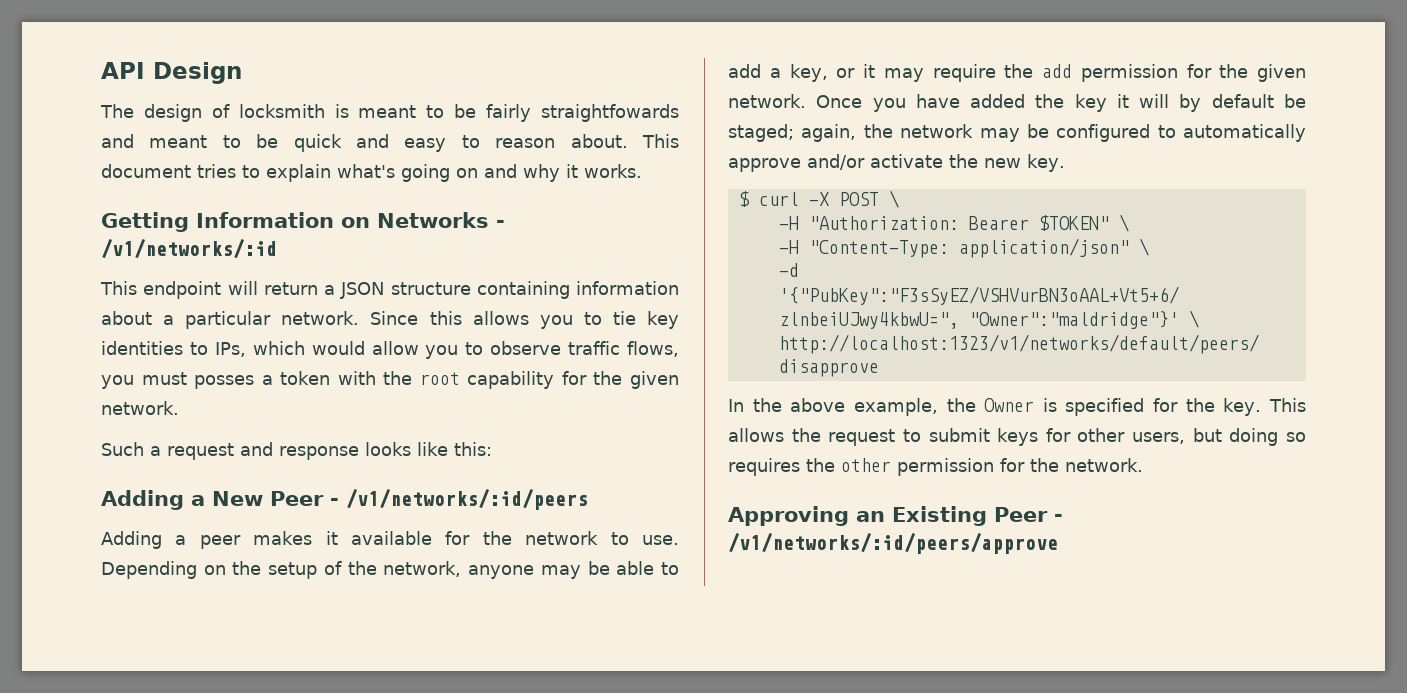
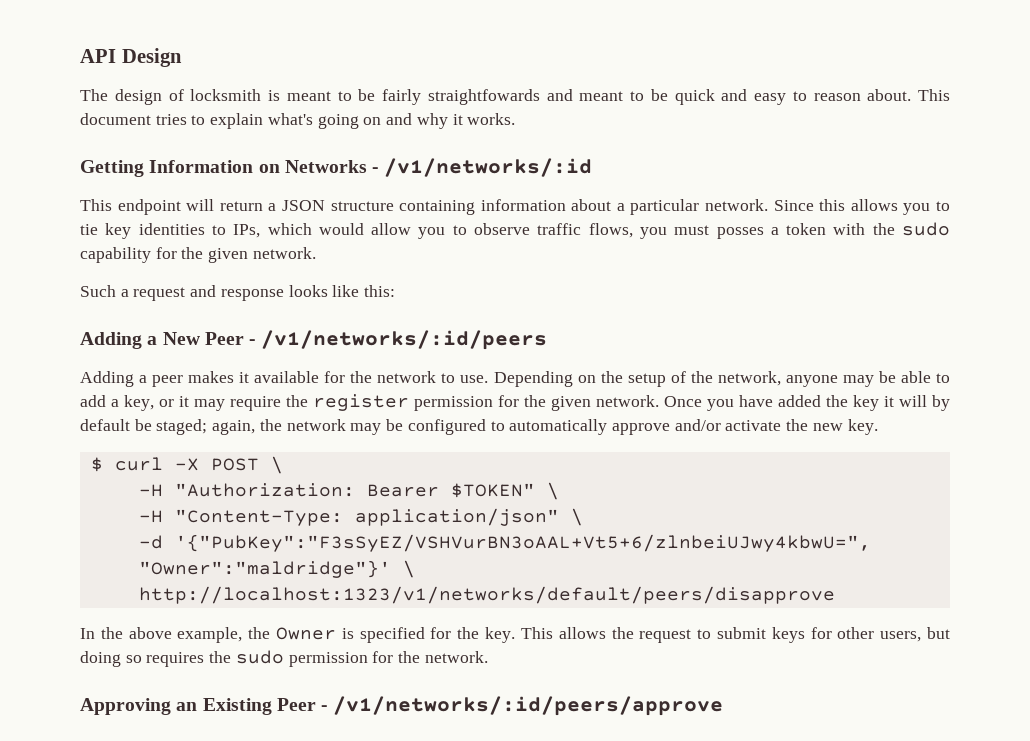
- Since this allows you to tie key identities to IPs, which would allow you to observe traffic flows, you must posses a token with the root capability for the given network.
+ Since this allows you to tie key identities to IPs, which would allow you to observe traffic flows, you must posses a token with the sudo capability for the given network.
- Depending on the setup of the network, anyone may be able to add a key, or it may require the add permission for the given network.
+ Depending on the setup of the network, anyone may be able to add a key, or it may require the register permission for the given network.
- This allows the request to submit keys for other users, but doing so requires the other permission for the network.
+ This allows the request to submit keys for other users, but doing so requires the sudo permission for the network.

